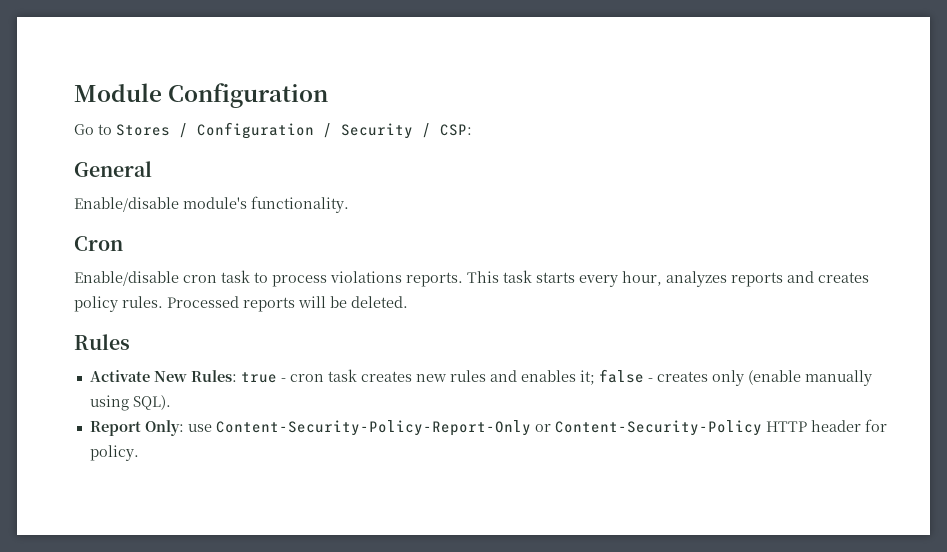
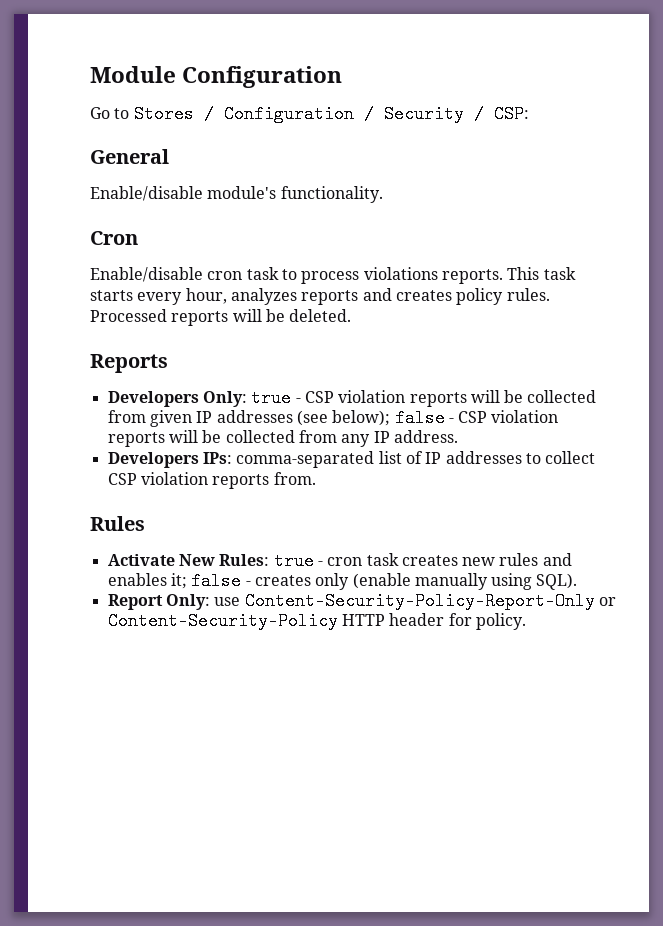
+ Reports
+ Developers Only: true - CSP violation reports will be collected from given IP addresses (see below); false - CSP violation reports will be collected from any IP address.
+ Developers IPs: comma-separated list of IP addresses to collect CSP violation reports from.

